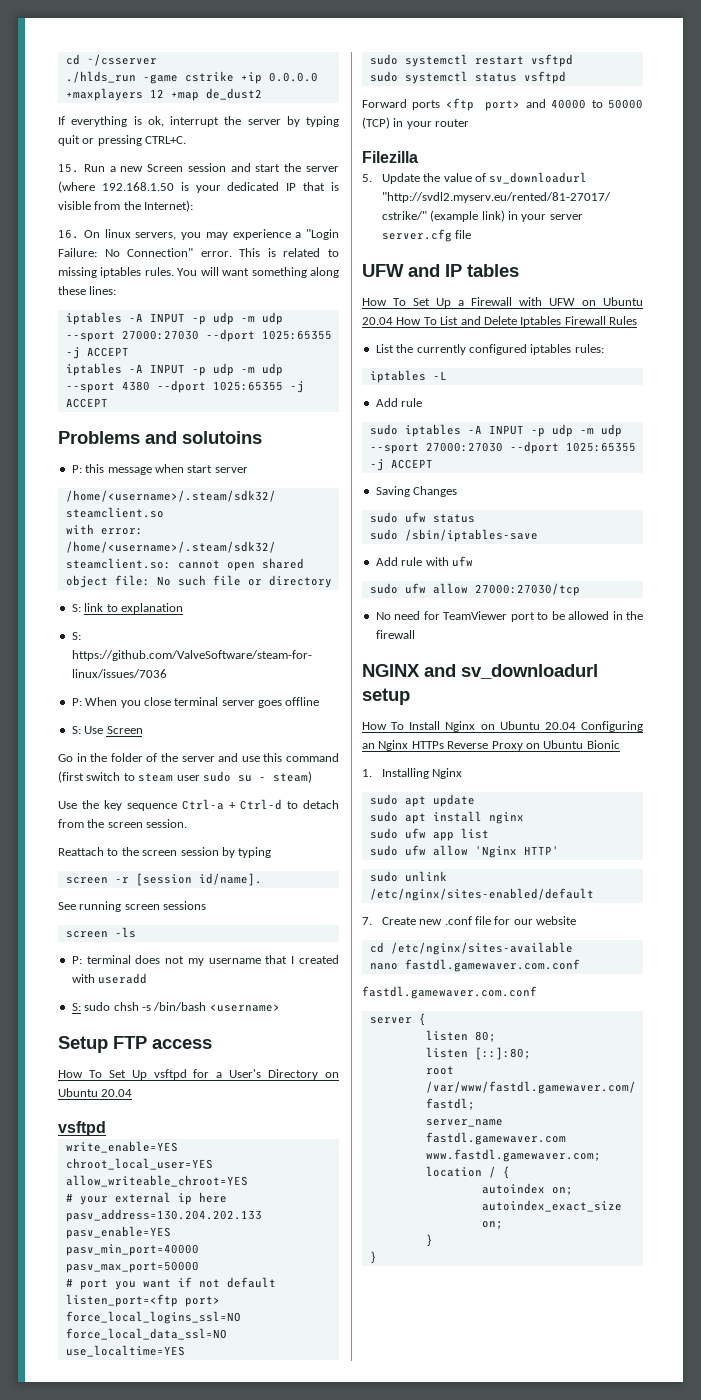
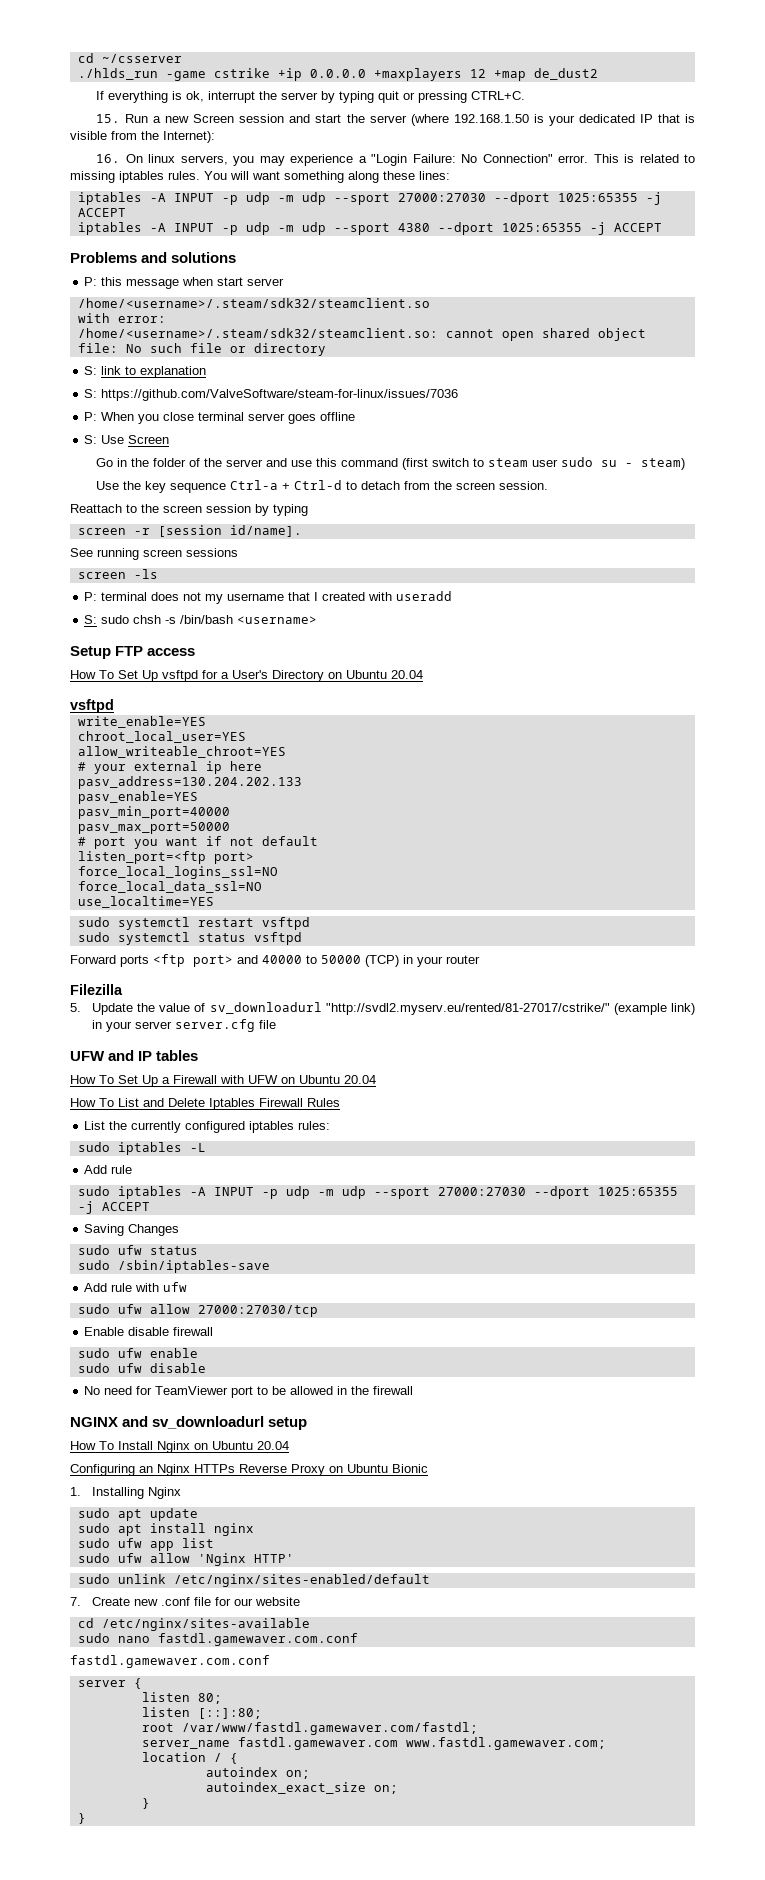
- Problems and solutoins
+ Problems and solutions
- How To Set Up a Firewall with UFW on Ubuntu 20.04 How To List and Delete Iptables Firewall Rules
+ How To Set Up a Firewall with UFW on Ubuntu 20.04
+ How To List and Delete Iptables Firewall Rules
- iptables -L
+ sudo iptables -L
+ Enable disable firewall
+ sudo ufw enable
+ sudo ufw disable
- How To Install Nginx on Ubuntu 20.04 Configuring an Nginx HTTPs Reverse Proxy on Ubuntu Bionic
+ How To Install Nginx on Ubuntu 20.04
+ Configuring an Nginx HTTPs Reverse Proxy on Ubuntu Bionic
- nano fastdl.gamewaver.com.conf
+ sudo nano fastdl.gamewaver.com.conf

